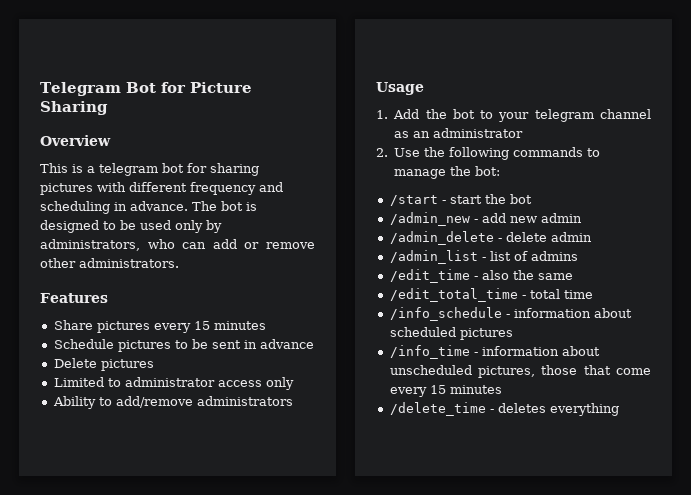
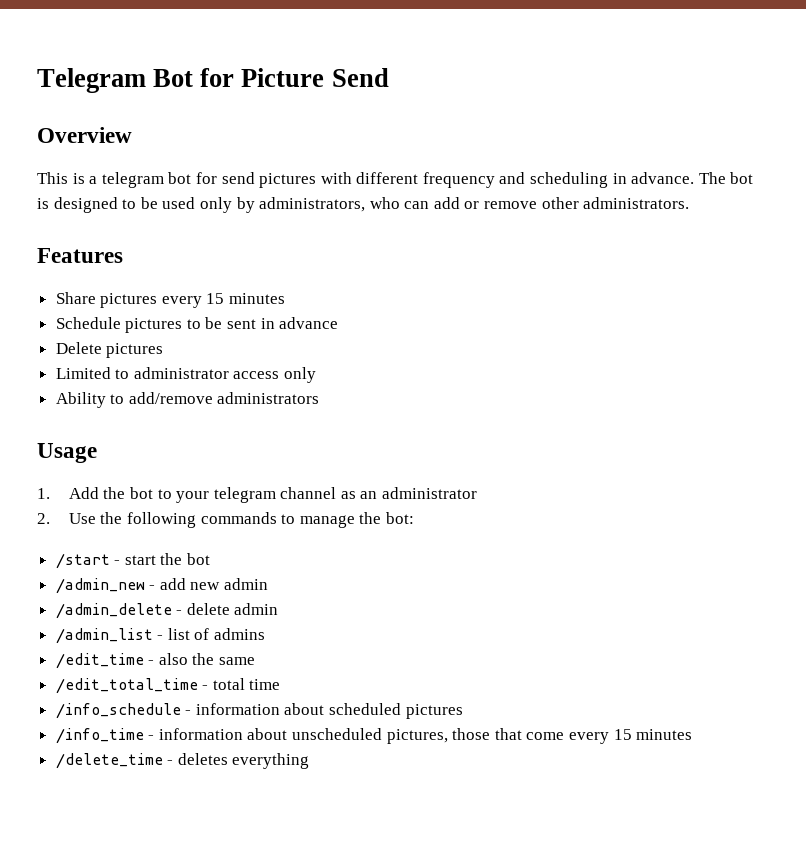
- Telegram Bot for Picture Sharing
+ Telegram Bot for Picture Send
- This is a telegram bot for sharing pictures with different frequency and scheduling in advance.
+ This is a telegram bot for send pictures with different frequency and scheduling in advance.

